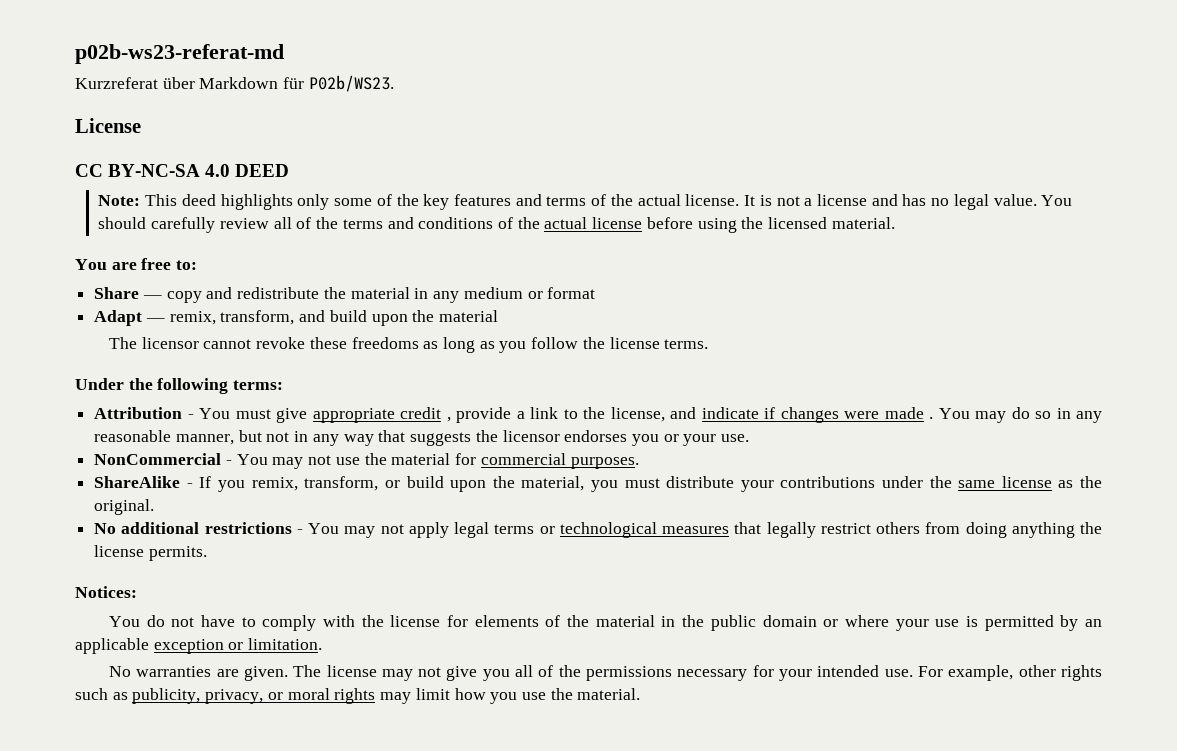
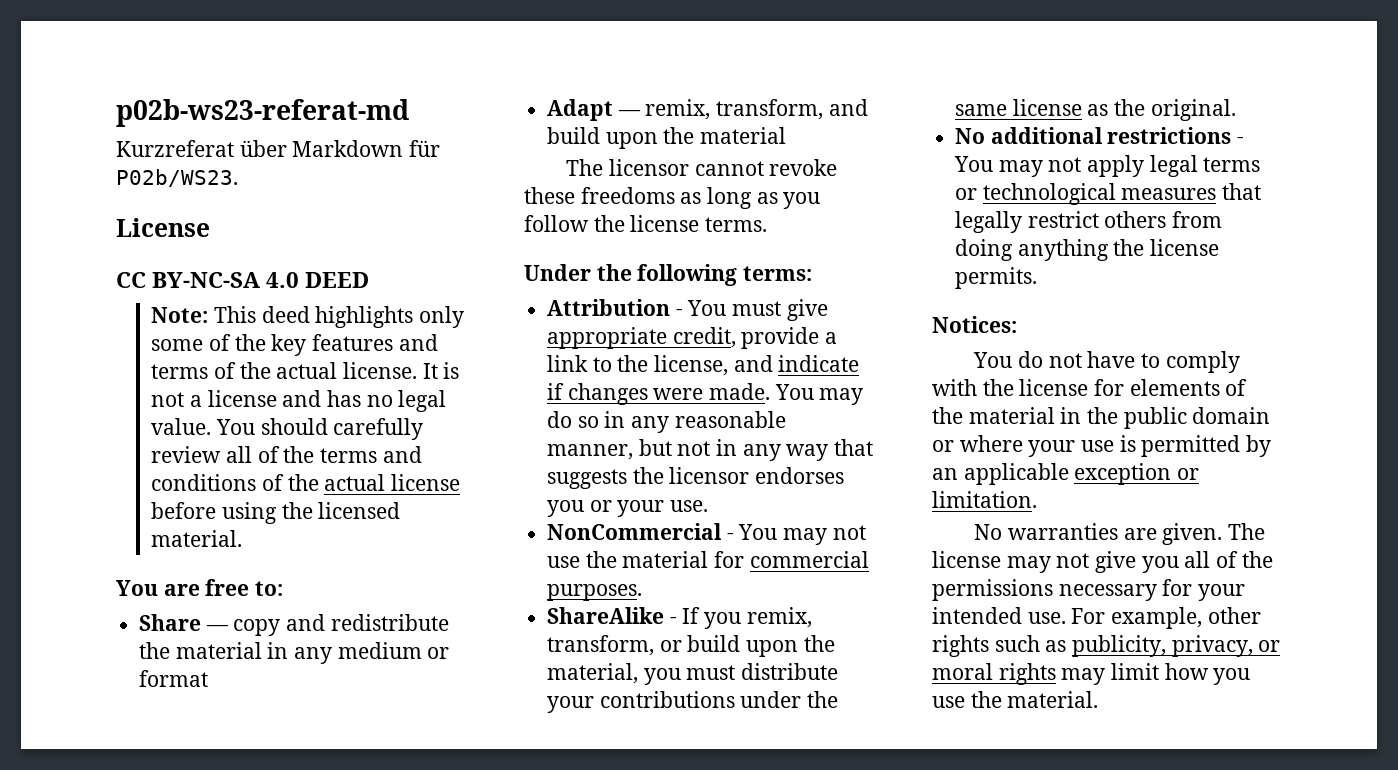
- Attribution - You must give appropriate credit , provide a link to the license, and indicate if changes were made .
+ Attribution - You must give appropriate credit, provide a link to the license, and indicate if changes were made.

